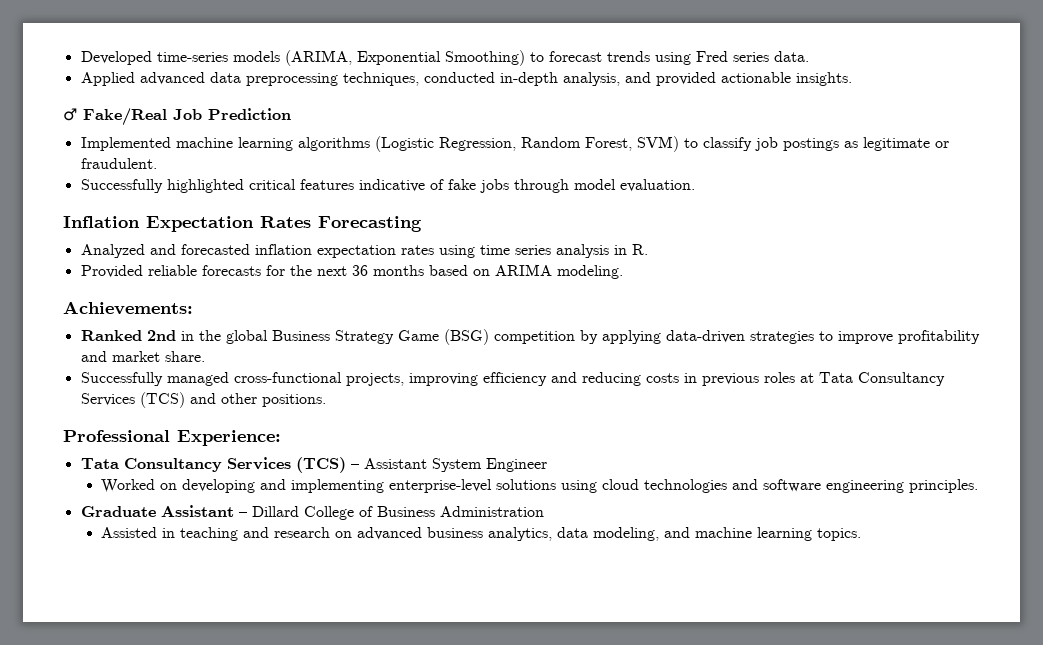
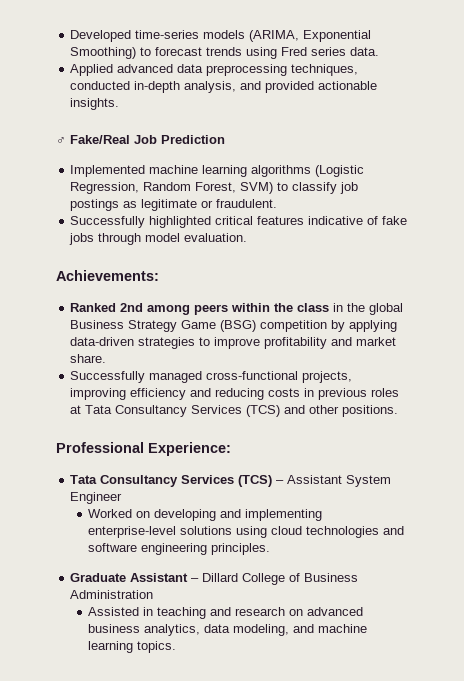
- Inflation Expectation Rates Forecasting
- Analyzed and forecasted inflation expectation rates using time series analysis in R.
- Provided reliable forecasts for the next 36 months based on ARIMA modeling.
  Achievements:
- Ranked 2nd in the global Business Strategy Game (BSG) competition by applying data-driven strategies to improve profitability and market share.
+ Ranked 2nd among peers within the class in the global Business Strategy Game (BSG) competition by applying data-driven strategies to improve profitability and market share.

